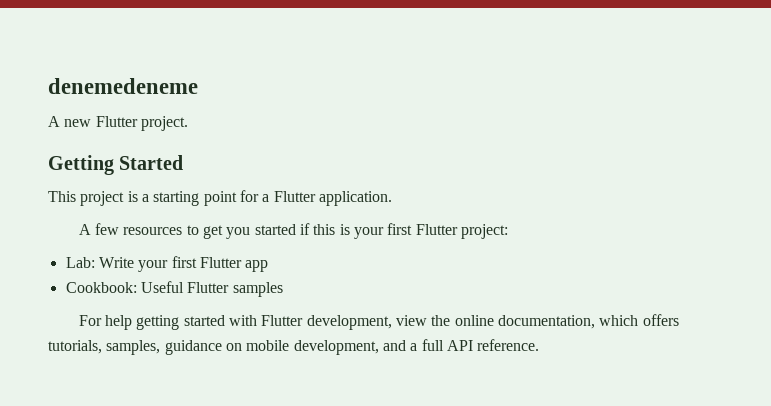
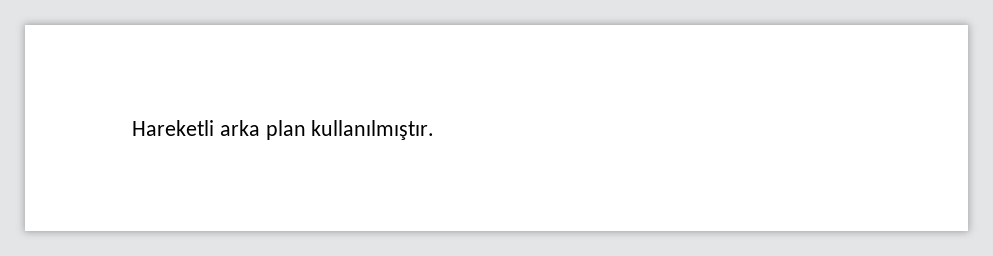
- denemedeneme
- A new Flutter project.
- Getting Started
- This project is a starting point for a Flutter application.
- A few resources to get you started if this is your first Flutter project:
- Lab: Write your first Flutter app
- Cookbook: Useful Flutter samples
- For help getting started with Flutter development, view the online documentation, which offers tutorials, samples, guidance on mobile development, and a full API reference.
+ Hareketli arka plan kullanılmıştır.

